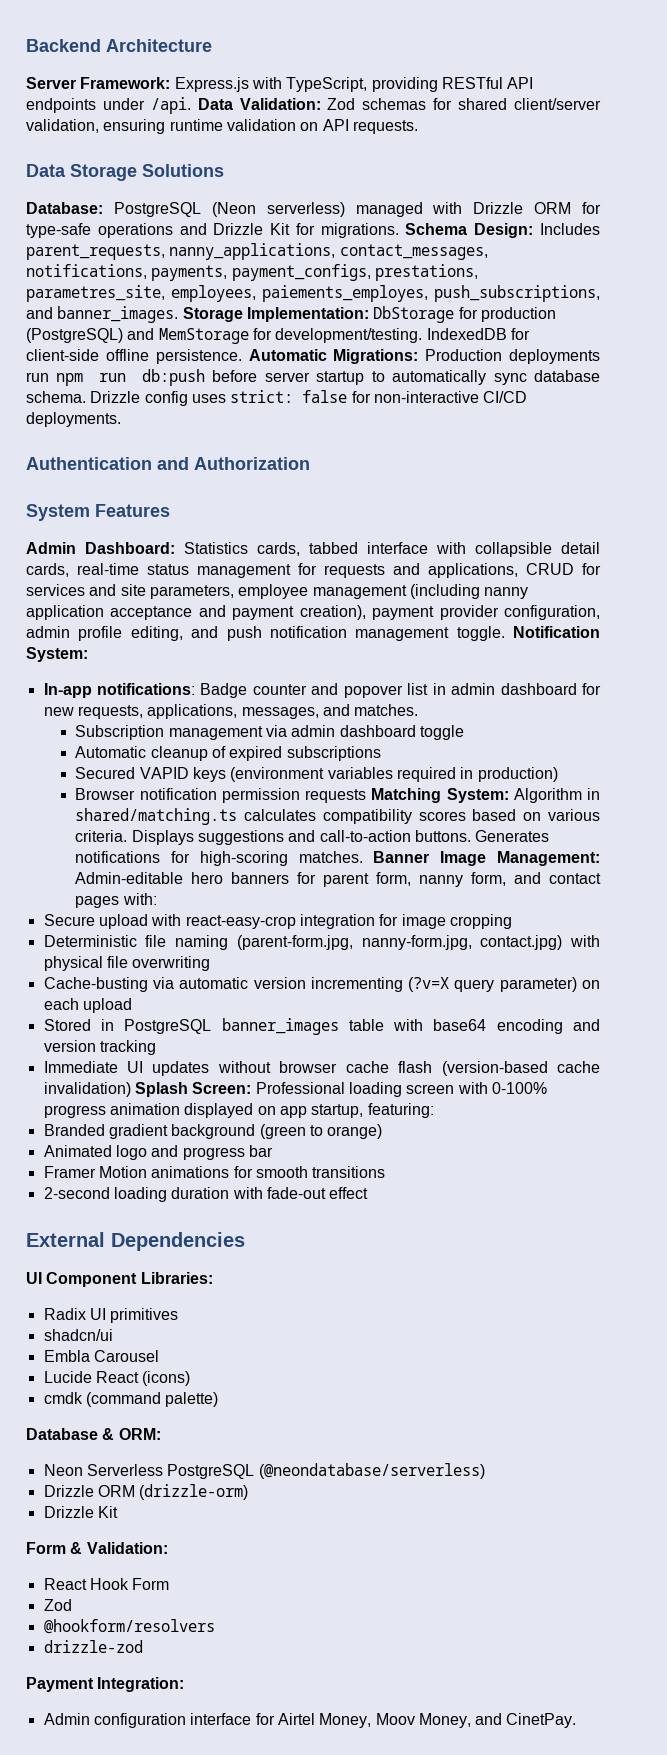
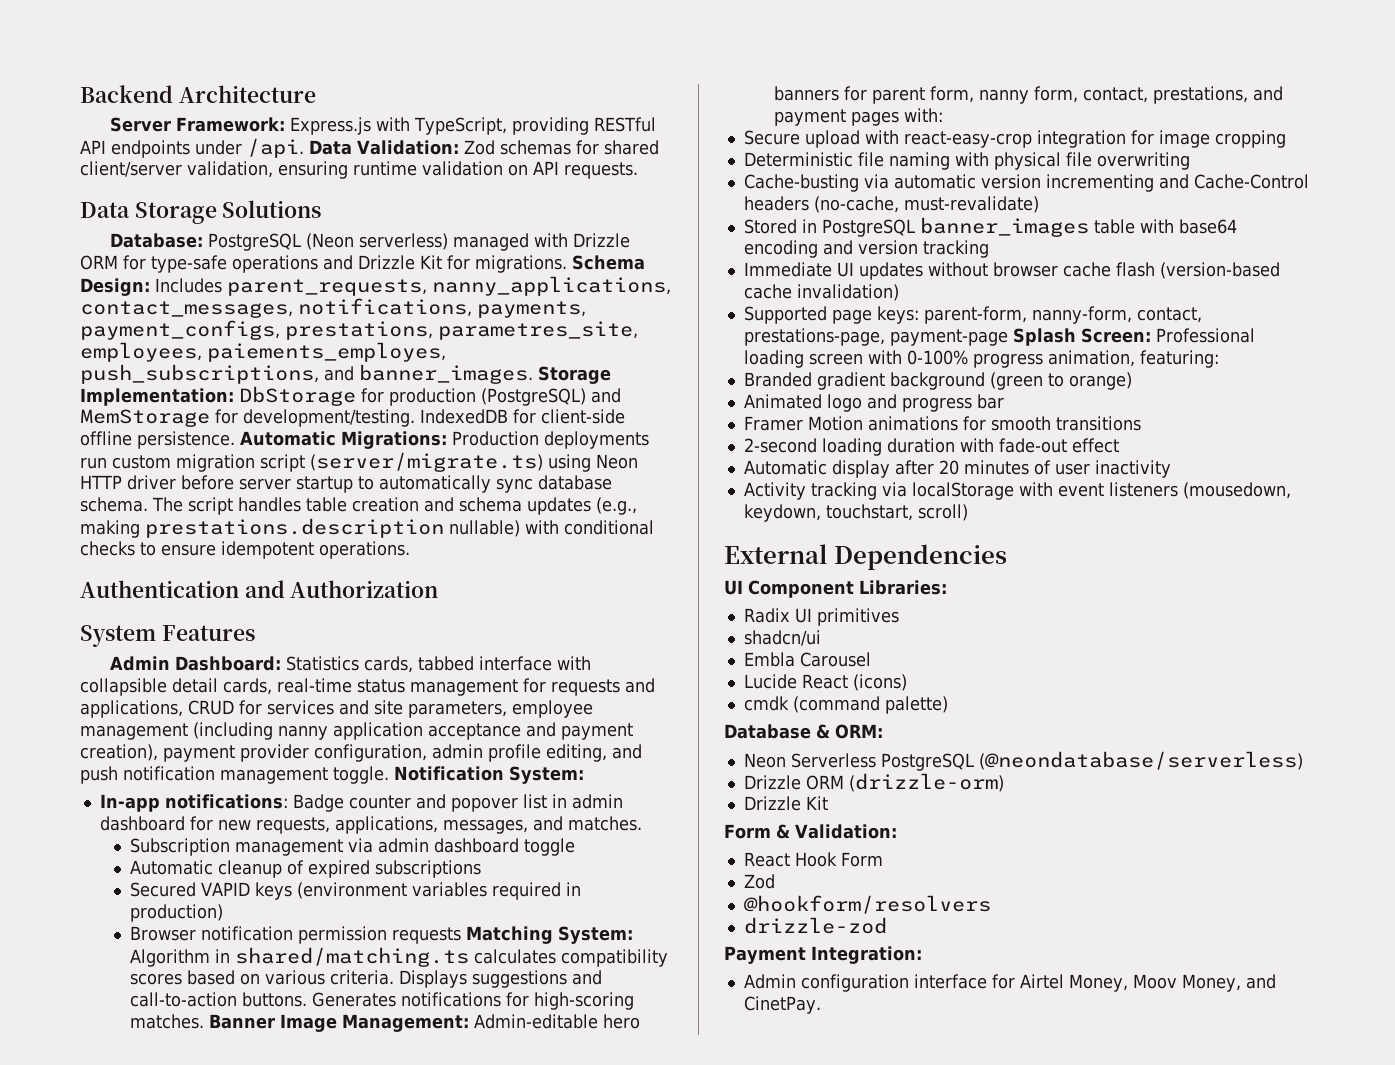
- Automatic Migrations: Production deployments run npm run db:push before server startup to automatically sync database schema.
+ Automatic Migrations: Production deployments run custom migration script (server/migrate.ts) using Neon HTTP driver before server startup to automatically sync database schema.
- Drizzle config uses strict: false for non-interactive CI/CD deployments.
+ The script handles table creation and schema updates (e.g., making prestations.description nullable) with conditional checks to ensure idempotent operations.
- Banner Image Management: Admin-editable hero banners for parent form, nanny form, and contact pages with:
+ Banner Image Management: Admin-editable hero banners for parent form, nanny form, contact, prestations, and payment pages with:
- Deterministic file naming (parent-form.jpg, nanny-form.jpg, contact.jpg) with physical file overwriting
+ Deterministic file naming with physical file overwriting
- Cache-busting via automatic version incrementing (?v=X query parameter) on each upload
+ Cache-busting via automatic version incrementing and Cache-Control headers (no-cache, must-revalidate)
- Immediate UI updates without browser cache flash (version-based cache invalidation) Splash Screen: Professional loading screen with 0-100% progress animation displayed on app startup, featuring:
+ Immediate UI updates without browser cache flash (version-based cache invalidation)
+ Supported page keys: parent-form, nanny-form, contact, prestations-page, payment-page Splash Screen: Professional loading screen with 0-100% progress animation, featuring:
+ Automatic display after 20 minutes of user inactivity
+ Activity tracking via localStorage with event listeners (mousedown, keydown, touchstart, scroll)

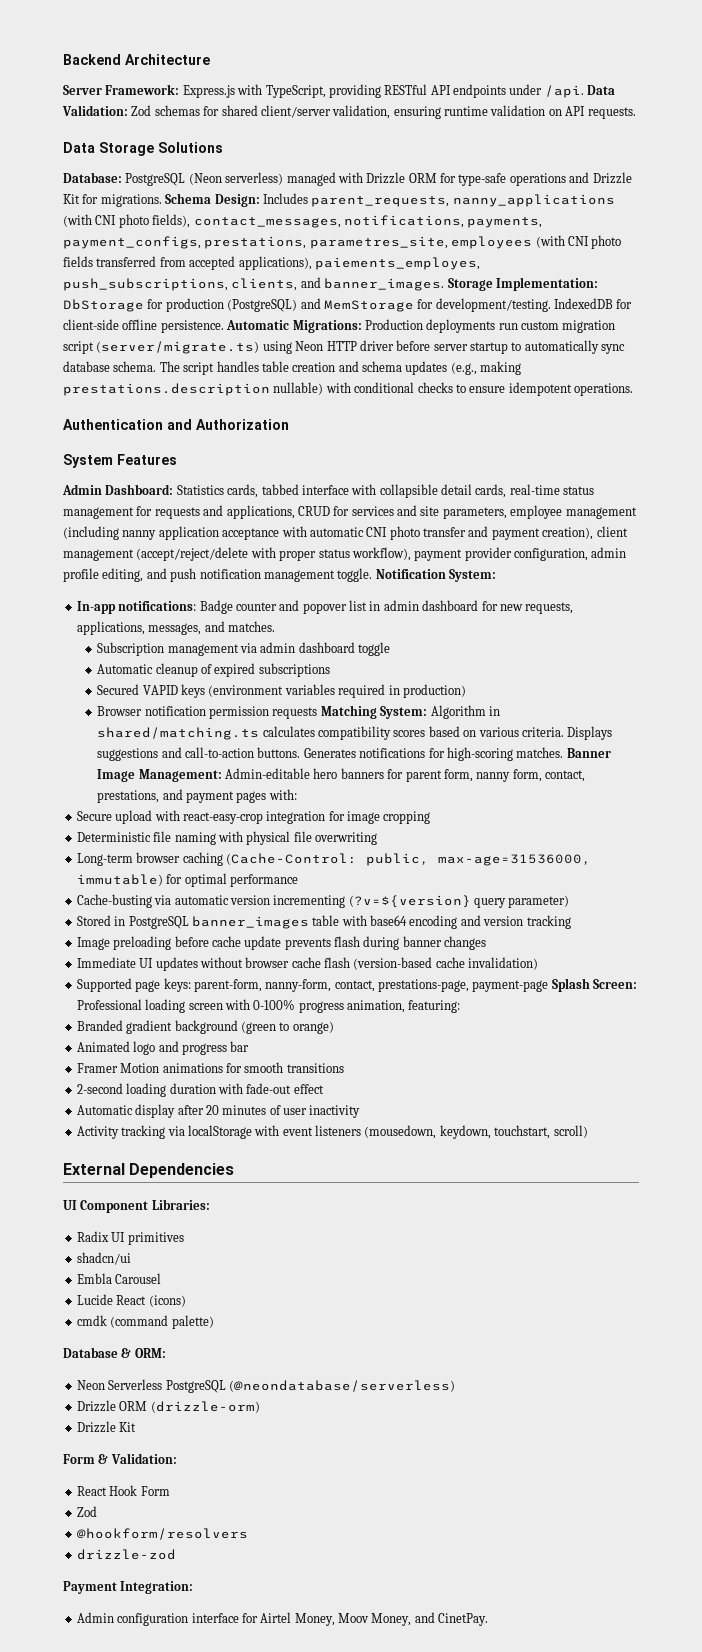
- Schema Design: Includes parent_requests, nanny_applications, contact_messages, notifications, payments, payment_configs, prestations, parametres_site, employees, paiements_employes, push_subscriptions, and banner_images.
+ Schema Design: Includes parent_requests, nanny_applications (with CNI photo fields), contact_messages, notifications, payments, payment_configs, prestations, parametres_site, employees (with CNI photo fields transferred from accepted applications), paiements_employes, push_subscriptions, clients, and banner_images.
- Admin Dashboard: Statistics cards, tabbed interface with collapsible detail cards, real-time status management for requests and applications, CRUD for services and site parameters, employee management (including nanny application acceptance and payment creation), payment provider configuration, admin profile editing, and push notification management toggle.
+ Admin Dashboard: Statistics cards, tabbed interface with collapsible detail cards, real-time status management for requests and applications, CRUD for services and site parameters, employee management (including nanny application acceptance with automatic CNI photo transfer and payment creation), client management (accept/reject/delete with proper status workflow), payment provider configuration, admin profile editing, and push notification management toggle.
+ Long-term browser caching (Cache-Control: public, max-age=31536000, immutable) for optimal performance
- Cache-busting via automatic version incrementing and Cache-Control headers (no-cache, must-revalidate)
+ Cache-busting via automatic version incrementing (?v=${version} query parameter)
+ Image preloading before cache update prevents flash during banner changes

